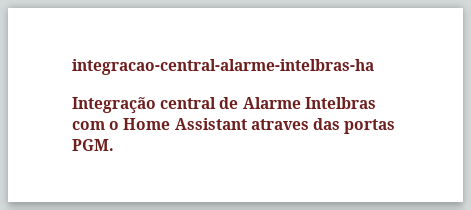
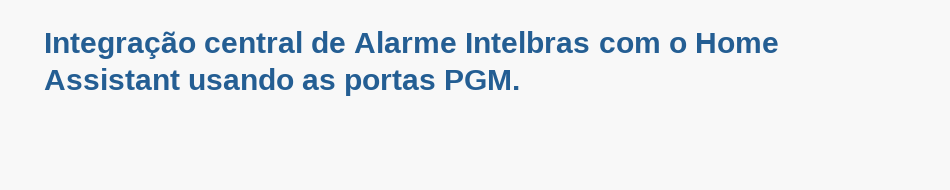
- integracao-central-alarme-intelbras-ha
- Integração central de Alarme Intelbras com o Home Assistant atraves das portas PGM.
+ Integração central de Alarme Intelbras com o Home Assistant usando as portas PGM.

